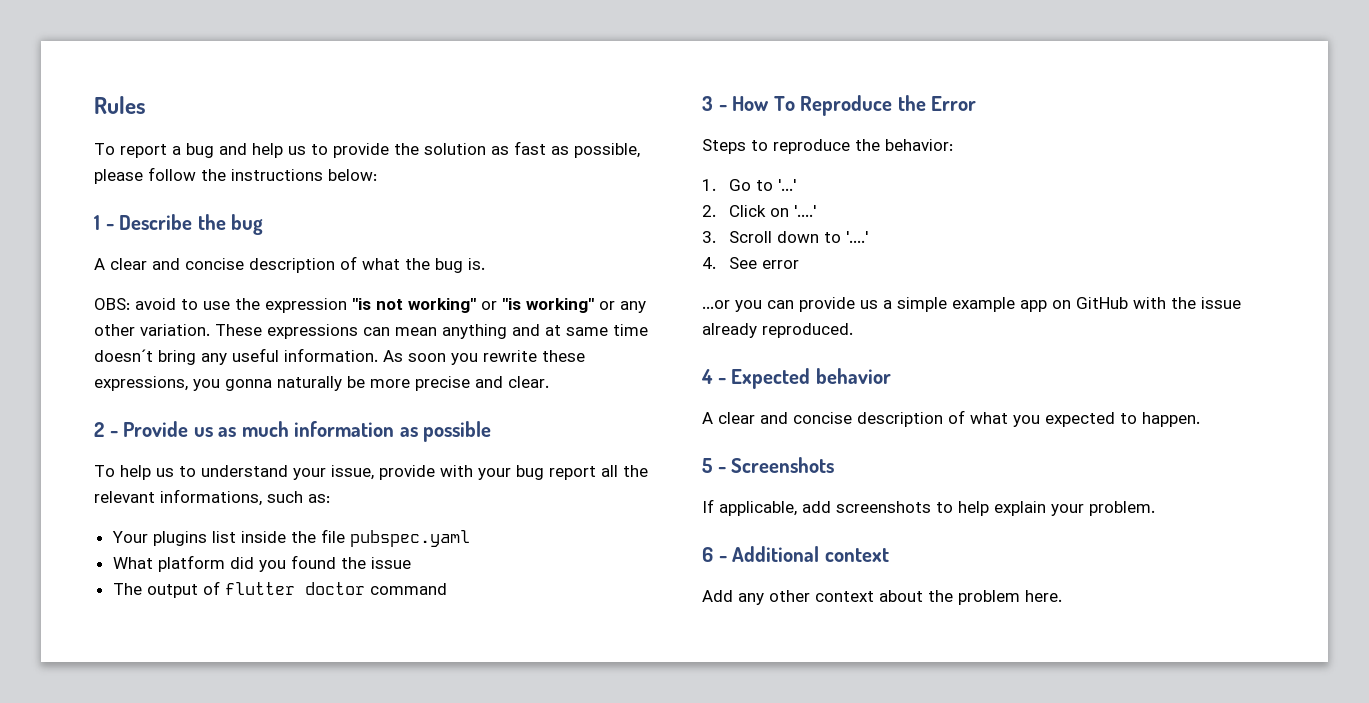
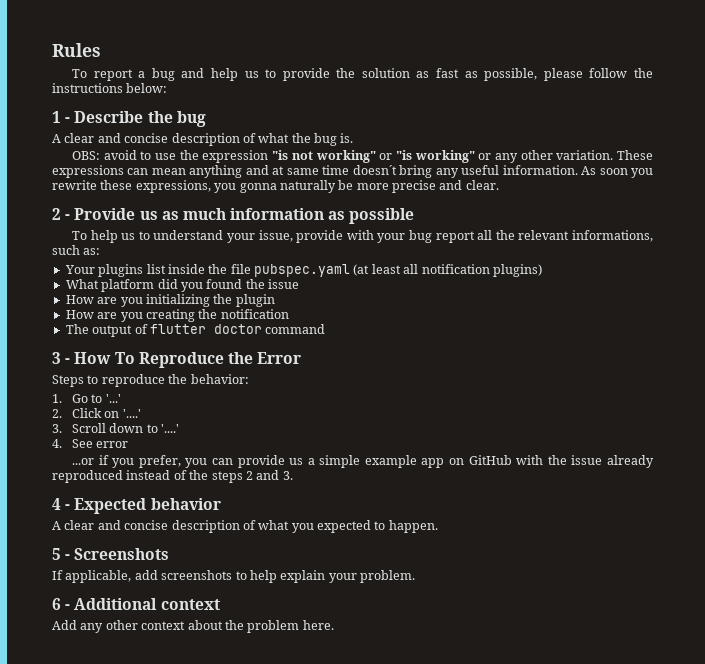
- Your plugins list inside the file pubspec.yaml
+ Your plugins list inside the file pubspec.yaml (at least all notification plugins)
+ How are you initializing the plugin
+ How are you creating the notification
- ...or you can provide us a simple example app on GitHub with the issue already reproduced.
+ ...or if you prefer, you can provide us a simple example app on GitHub with the issue already reproduced instead of the steps 2 and 3.

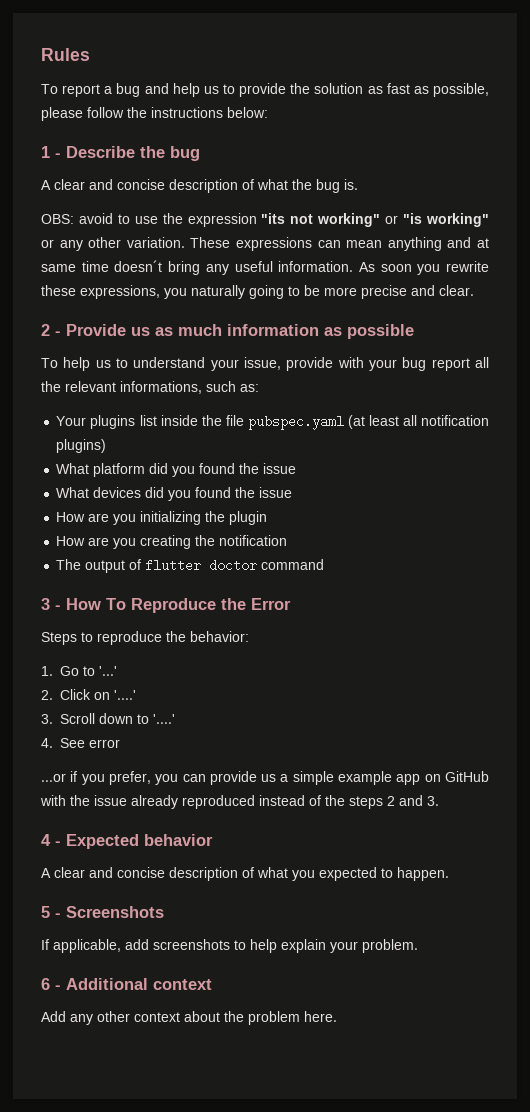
- OBS: avoid to use the expression "is not working" or "is working" or any other variation.
+ OBS: avoid to use the expression "its not working" or "is working" or any other variation.
- As soon you rewrite these expressions, you gonna naturally be more precise and clear.
+ As soon you rewrite these expressions, you naturally going to be more precise and clear.
+ What devices did you found the issue

